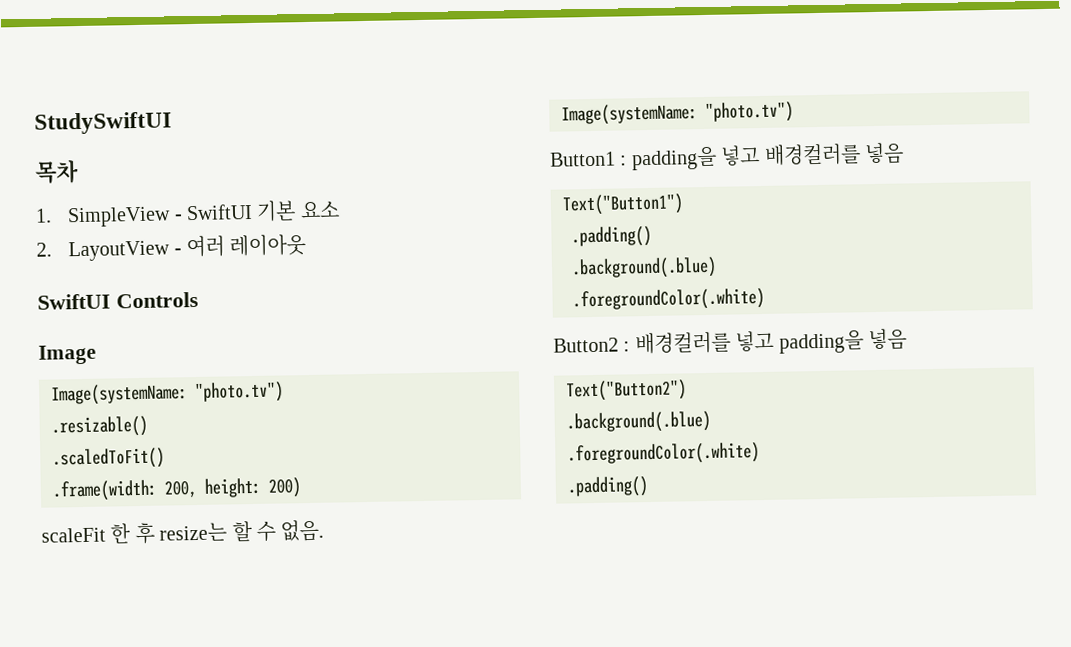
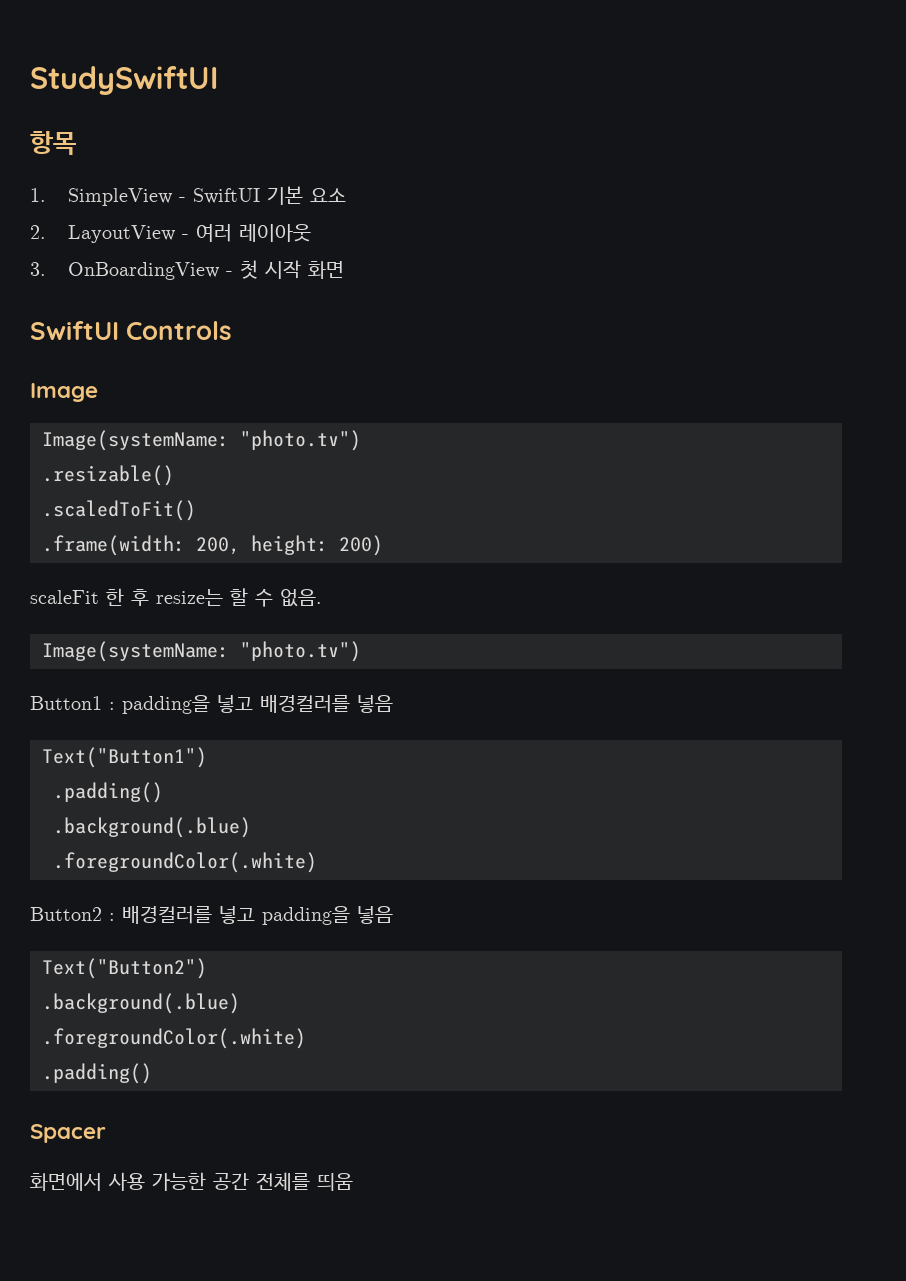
- 목차
+ 항목
+ 3. OnBoardingView - 첫 시작 화면
+ Spacer
+ 화면에서 사용 가능한 공간 전체를 띄움

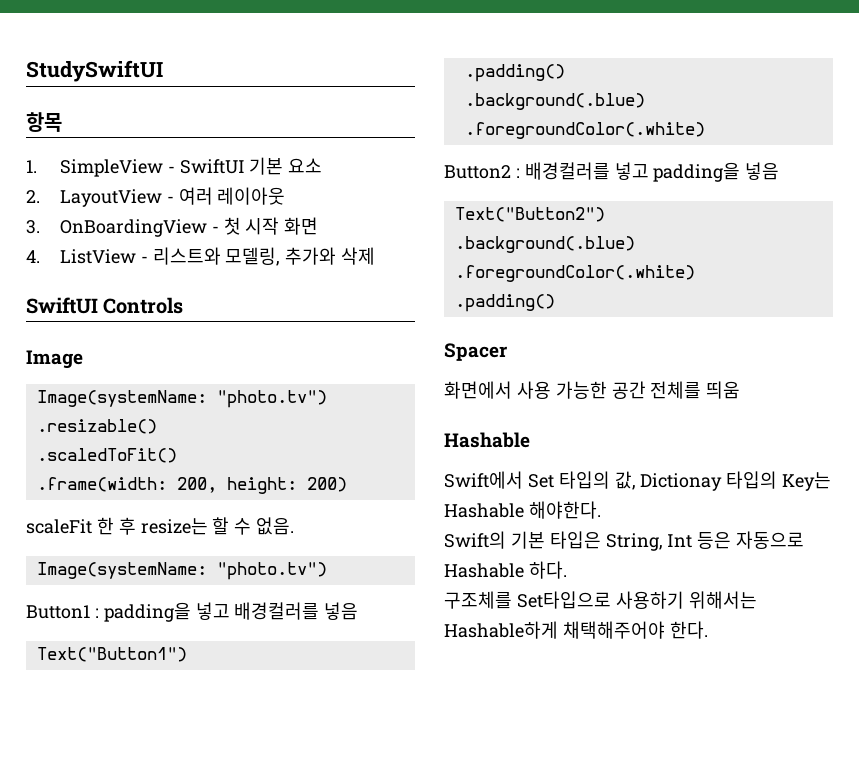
+ 4. ListView - 리스트와 모델링, 추가와 삭제
  화면에서 사용 가능한 공간 전체를 띄움
+ Hashable
+ Swift에서 Set 타입의 값, Dictionay 타입의 Key는 Hashable 해야한다.
+ Swift의 기본 타입은 String, Int 등은 자동으로 Hashable 하다.
+ 구조체를 Set타입으로 사용하기 위해서는 Hashable하게 채택해주어야 한다.

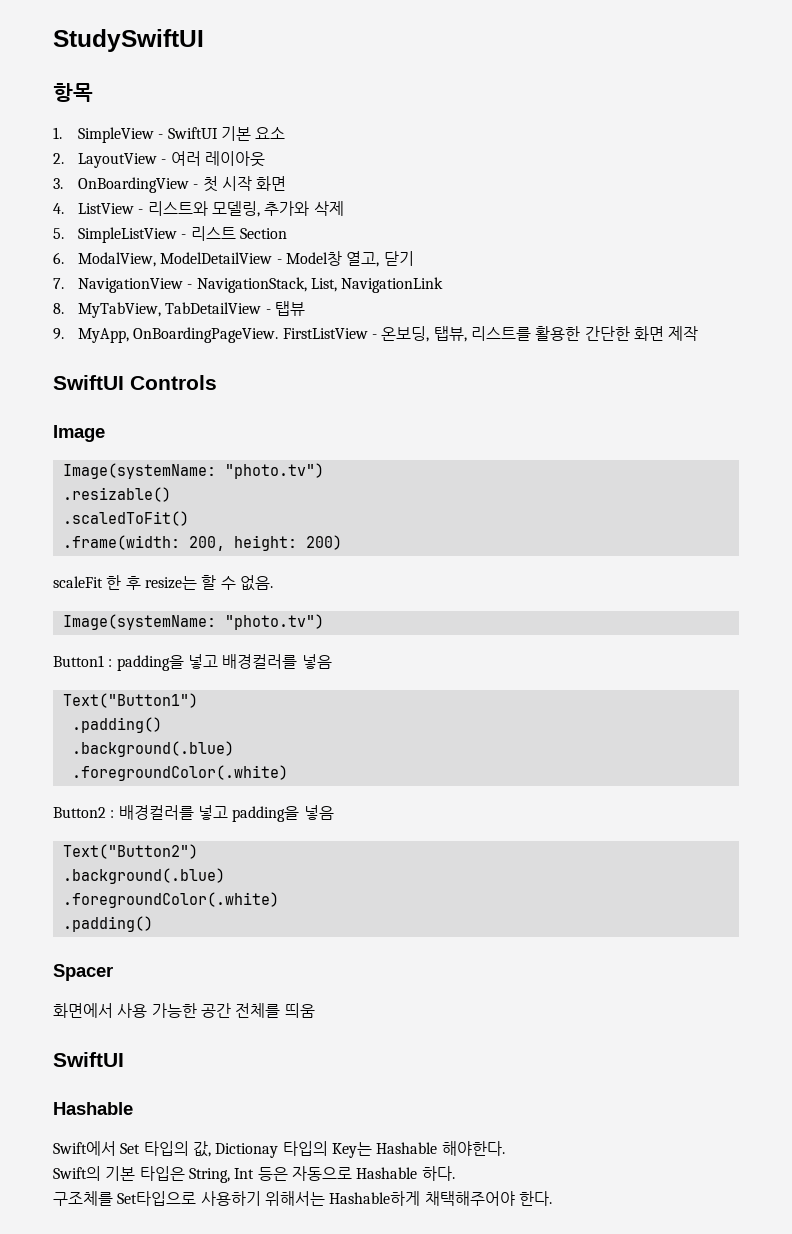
+ 5. SimpleListView - 리스트 Section
+ 6. ModalView, ModelDetailView - Model창 열고, 닫기
+ 7. NavigationView - NavigationStack, List, NavigationLink
+ 8. MyTabView, TabDetailView - 탭뷰
+ 9. MyApp, OnBoardingPageView. FirstListView - 온보딩, 탭뷰, 리스트를 활용한 간단한 화면 제작
  화면에서 사용 가능한 공간 전체를 띄움
+ SwiftUI

